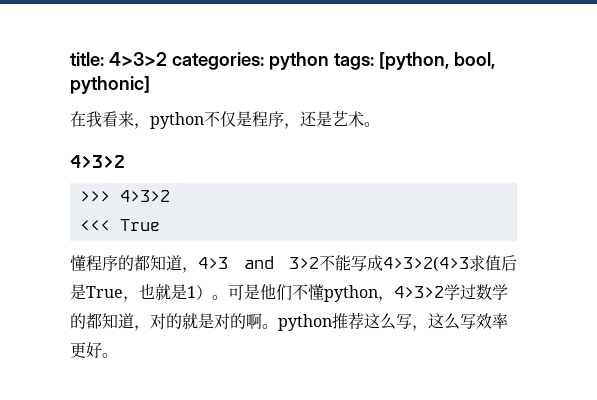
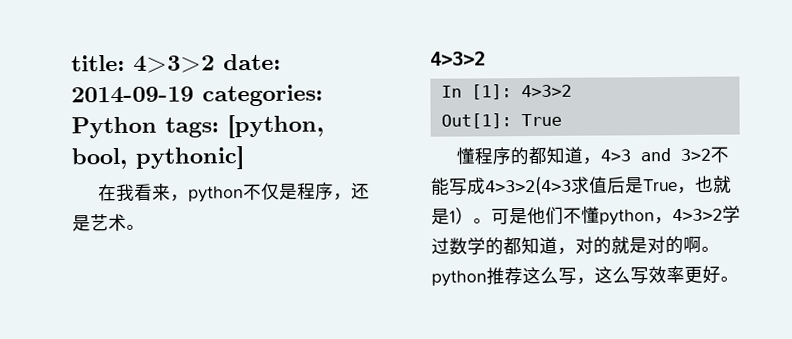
- title: 4>3>2 categories: python tags: [python, bool, pythonic]
+ title: 4>3>2 date: 2014-09-19 categories: Python tags: [python, bool, pythonic]
- >>> 4>3>2
- <<< True
+ In [1]: 4>3>2
+ Out[1]: True

